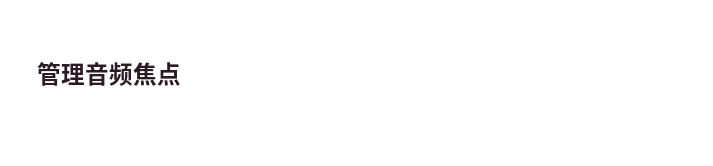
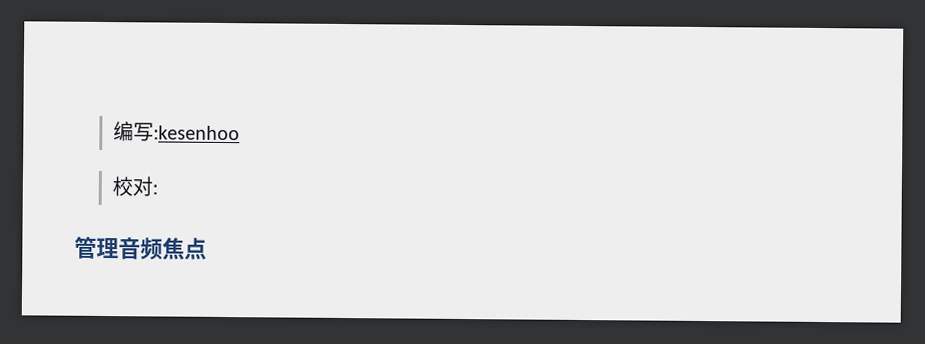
+ 编写:kesenhoo
+ 校对:

